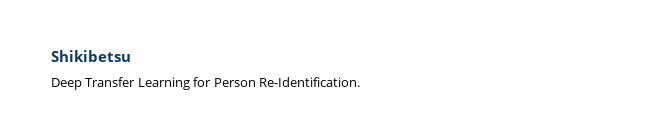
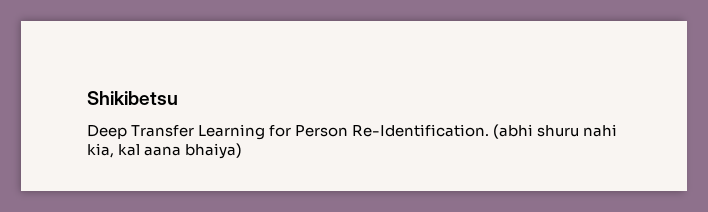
+ (abhi shuru nahi kia, kal aana bhaiya)

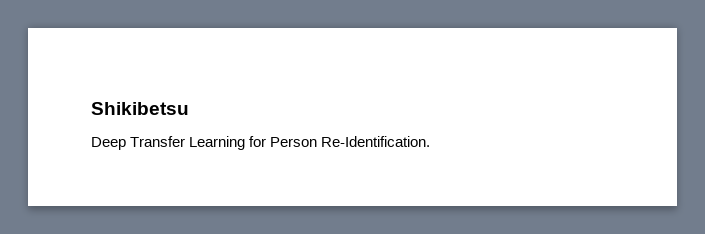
- (abhi shuru nahi kia, kal aana bhaiya)

